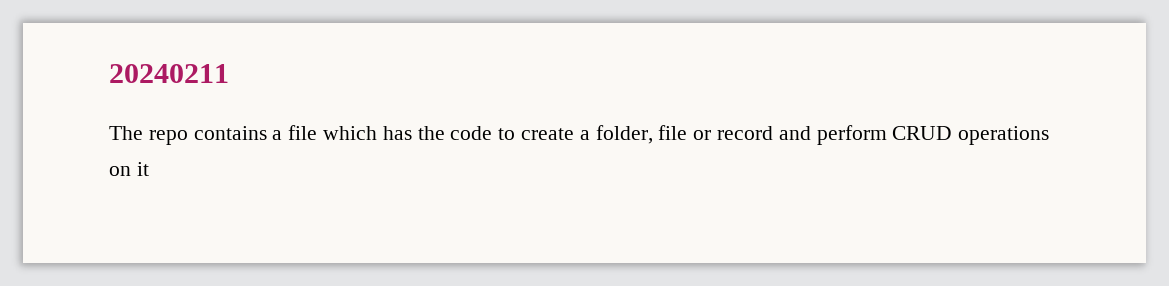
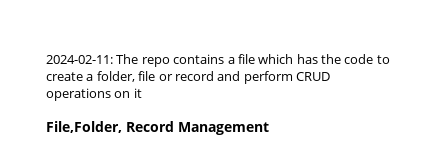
- 20240211
- The repo contains a file which has the code to create a folder, file or record and perform CRUD operations on it
+ 2024-02-11: The repo contains a file which has the code to create a folder, file or record and perform CRUD operations on it
+ File,Folder, Record Management

